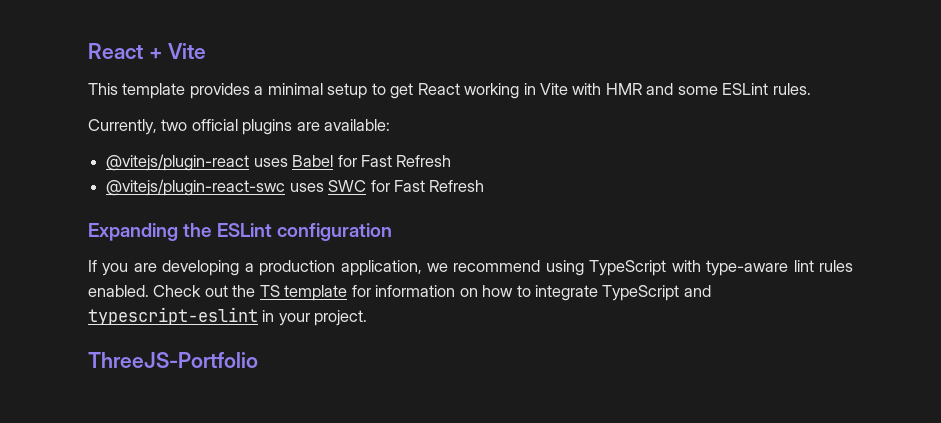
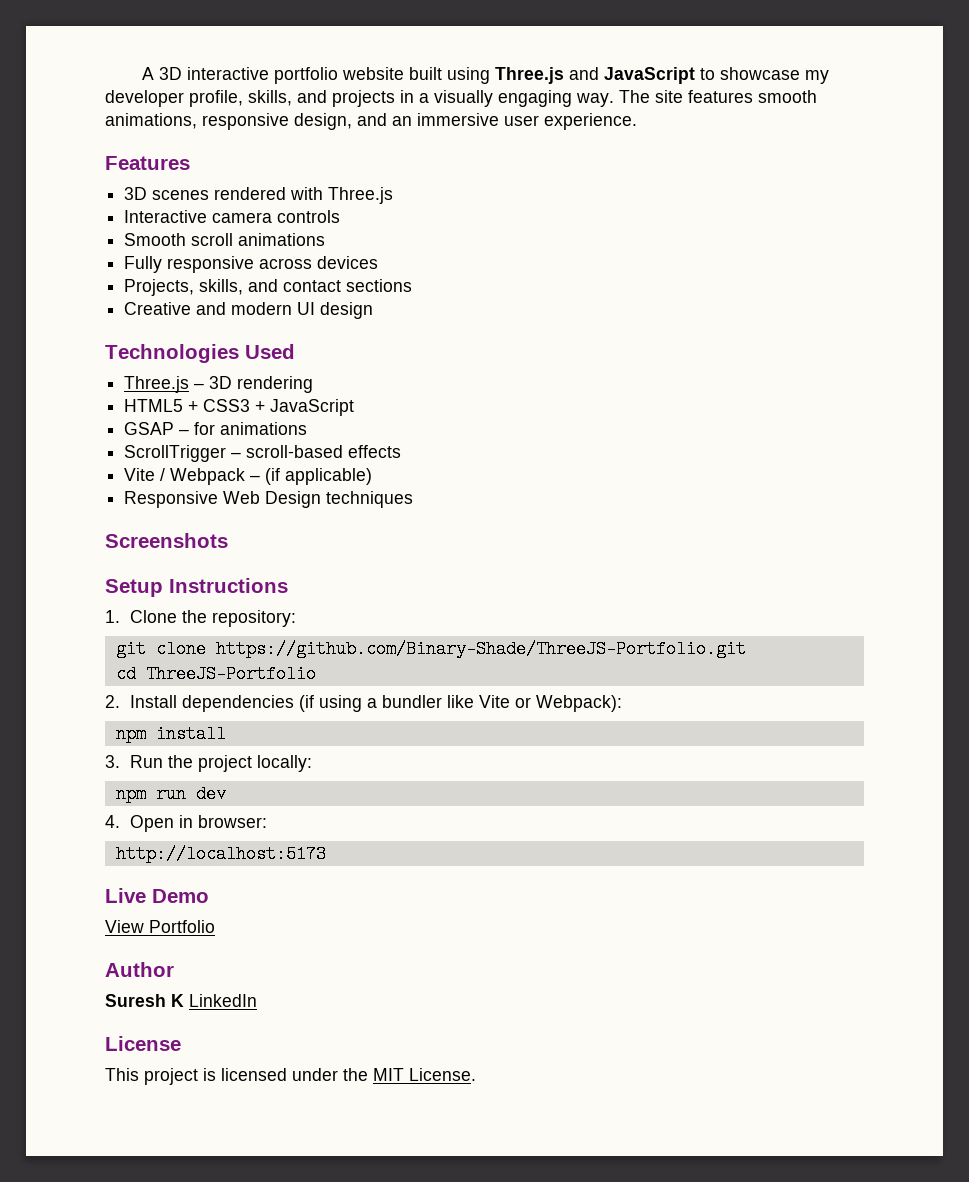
- React + Vite
- This template provides a minimal setup to get React working in Vite with HMR and some ESLint rules.
- Currently, two official plugins are available:
- @vitejs/plugin-react uses Babel for Fast Refresh
- @vitejs/plugin-react-swc uses SWC for Fast Refresh
- Expanding the ESLint configuration
- If you are developing a production application, we recommend using TypeScript with type-aware lint rules enabled. Check out the TS template for information on how to integrate TypeScript and typescript-eslint in your project.
- ThreeJS-Portfolio
+ A 3D interactive portfolio website built using Three.js and JavaScript to showcase my developer profile, skills, and projects in a visually engaging way. The site features smooth animations, responsive design, and an immersive user experience.
+ Features
+ 3D scenes rendered with Three.js
+ Interactive camera controls
+ Smooth scroll animations
+ Fully responsive across devices
+ Projects, skills, and contact sections
+ Creative and modern UI design
+ Technologies Used
+ Three.js – 3D rendering
+ HTML5 + CSS3 + JavaScript
+ GSAP – for animations
+ ScrollTrigger – scroll-based effects
+ Vite / Webpack – (if applicable)
+ Responsive Web Design techniques
+ Screenshots
+ Setup Instructions
+ 1. Clone the repository:
+ git clone https://github.com/Binary-Shade/ThreeJS-Portfolio.git
+ cd ThreeJS-Portfolio
+ 2. Install dependencies (if using a bundler like Vite or Webpack):
+ npm install
+ 3. Run the project locally:
+ npm run dev
+ 4. Open in browser:
+ http://localhost:5173
+ Live Demo
+ View Portfolio
+ Author
+ Suresh K LinkedIn
+ License
+ This project is licensed under the MIT License.

